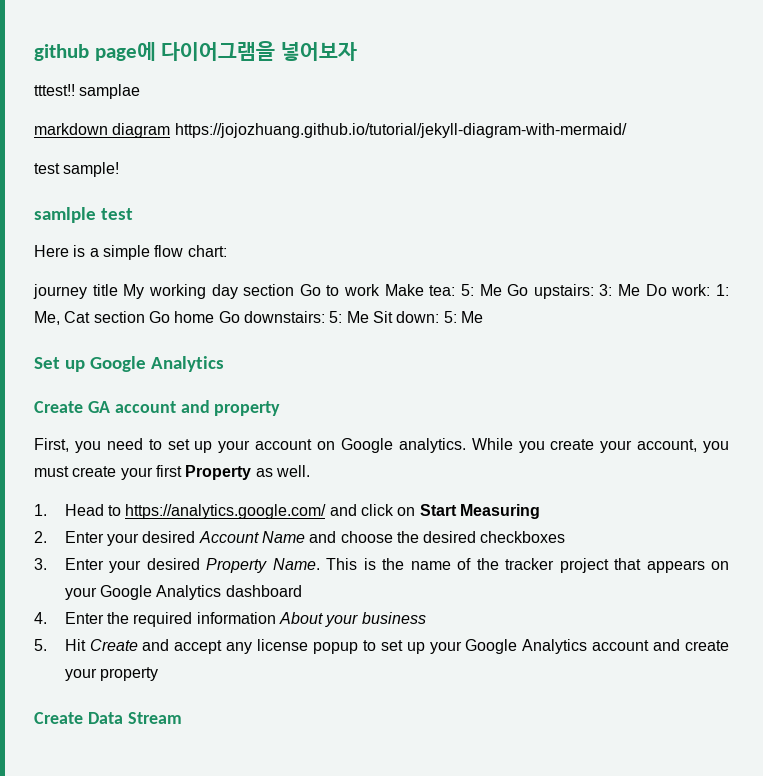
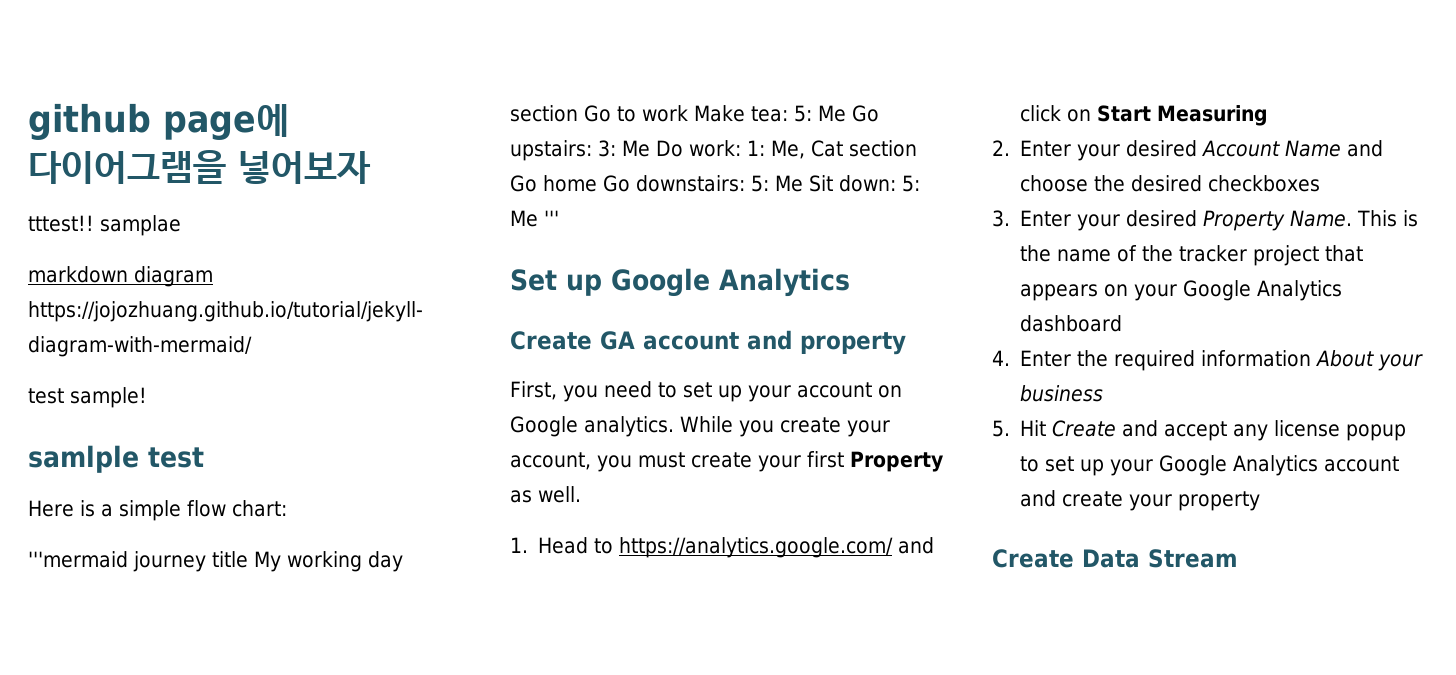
- journey title My working day section Go to work Make tea: 5: Me Go upstairs: 3: Me Do work: 1: Me, Cat section Go home Go downstairs: 5: Me Sit down: 5: Me
+ '''mermaid journey title My working day section Go to work Make tea: 5: Me Go upstairs: 3: Me Do work: 1: Me, Cat section Go home Go downstairs: 5: Me Sit down: 5: Me '''

